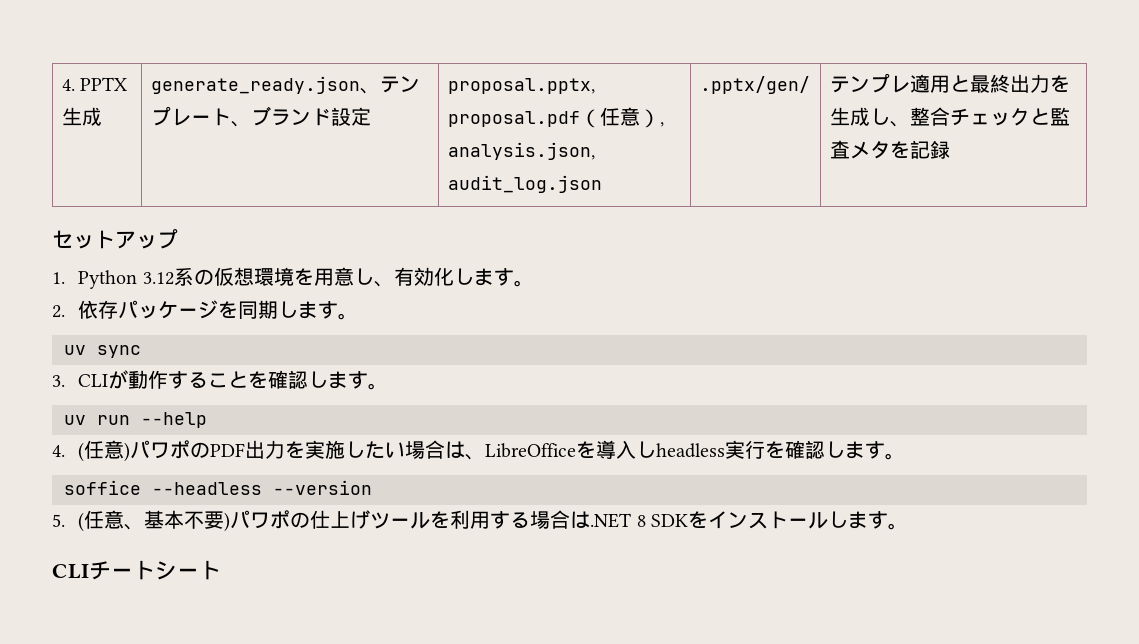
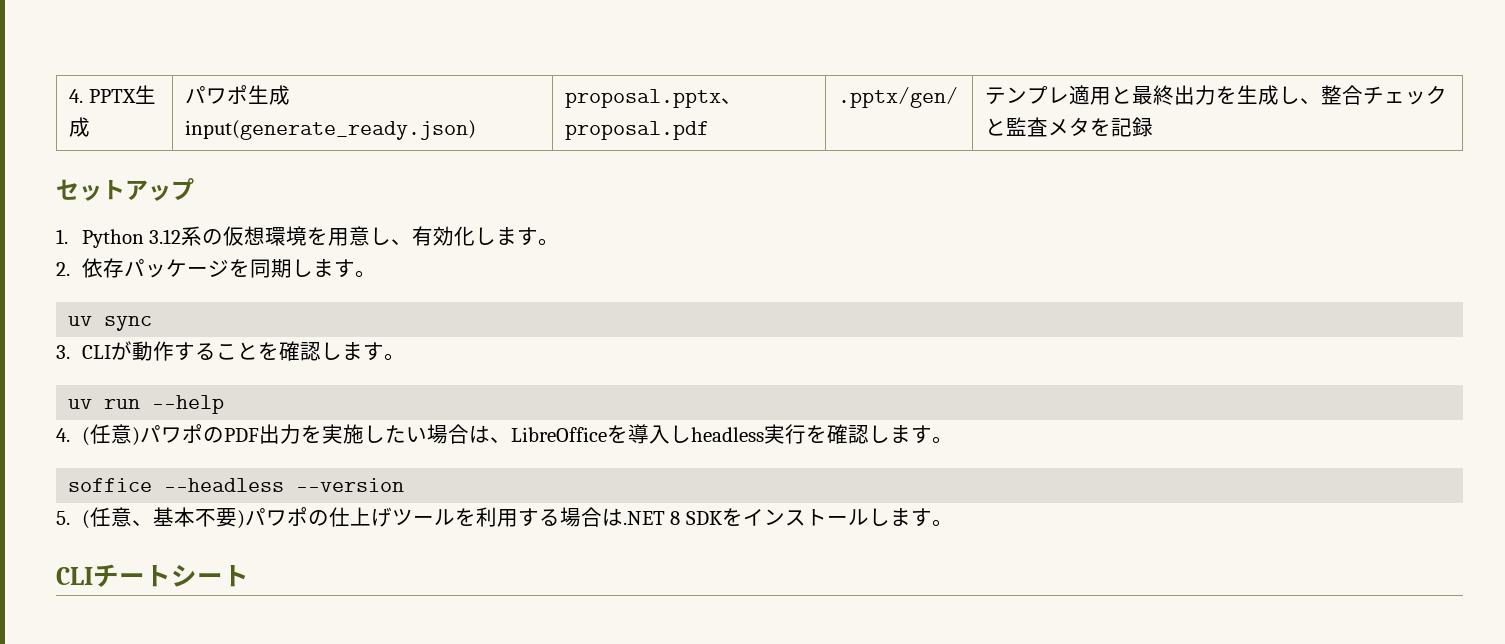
- 4. PPTX生成 | generate_ready.json、テンプレート、ブランド設定 | proposal.pptx, proposal.pdf（任意）, analysis.json, audit_log.json | .pptx/gen/ | テンプレ適用と最終出力を生成し、整合チェックと監査メタを記録
+ 4. PPTX生成 | パワポ生成input(generate_ready.json) | proposal.pptx、proposal.pdf | .pptx/gen/ | テンプレ適用と最終出力を生成し、整合チェックと監査メタを記録

